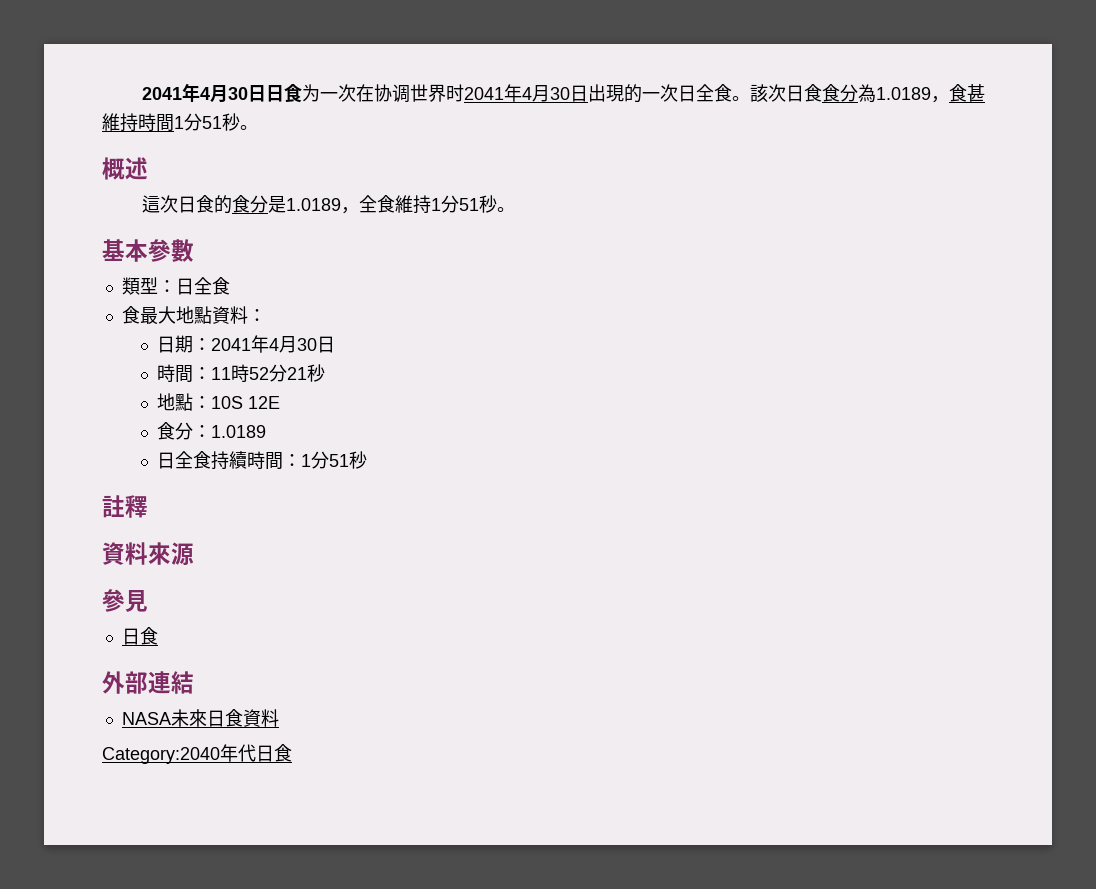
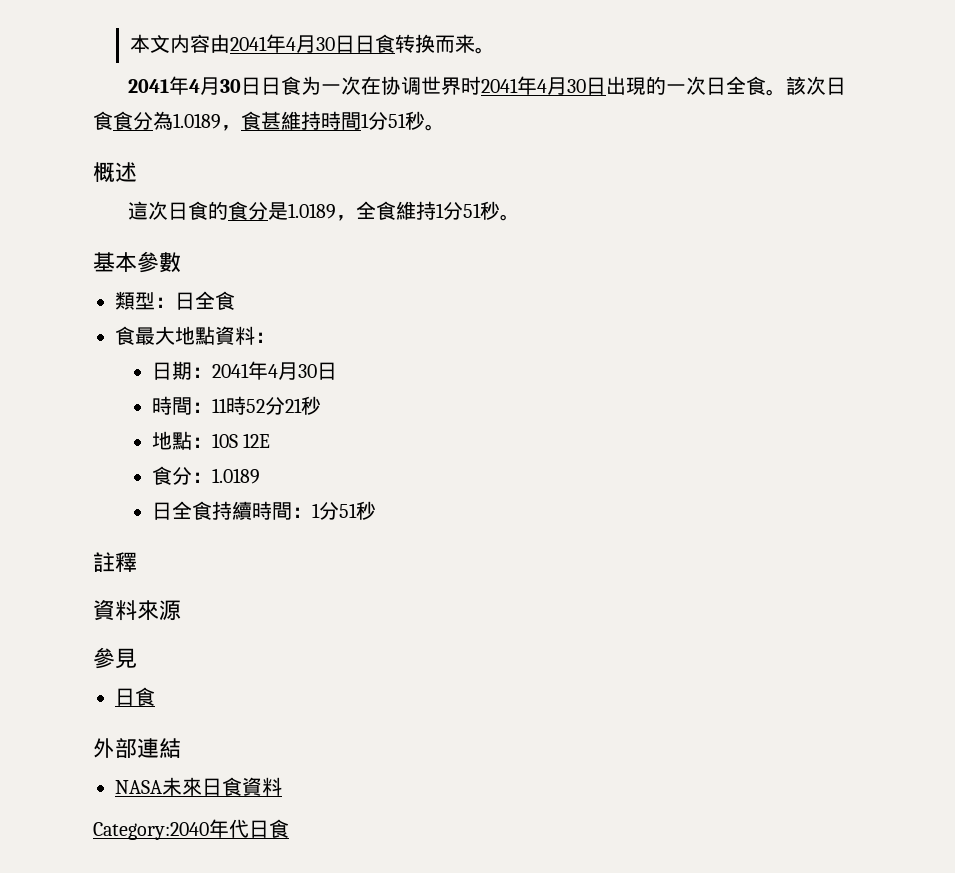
+ 本文内容由2041年4月30日日食转换而来。

